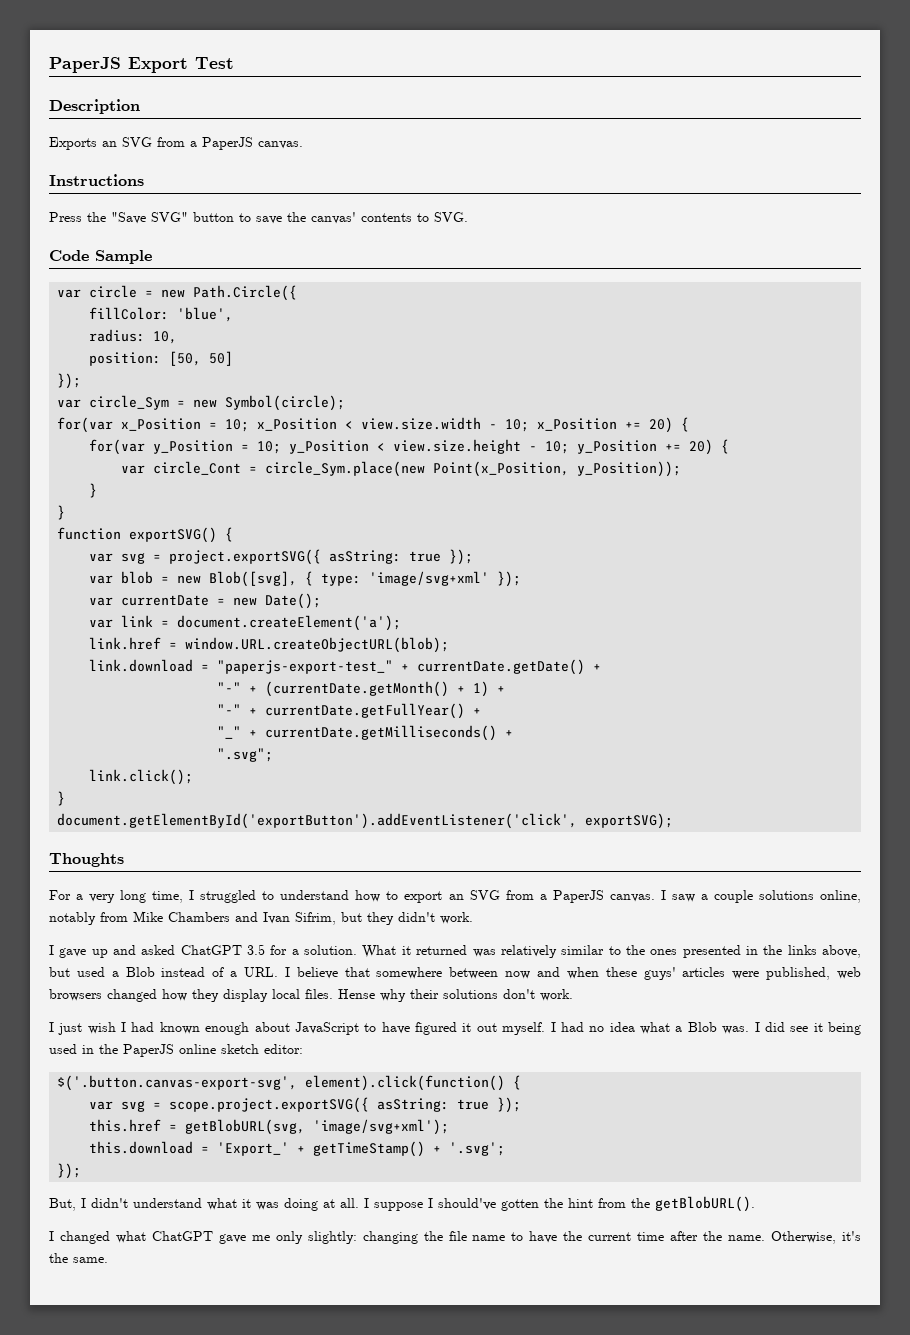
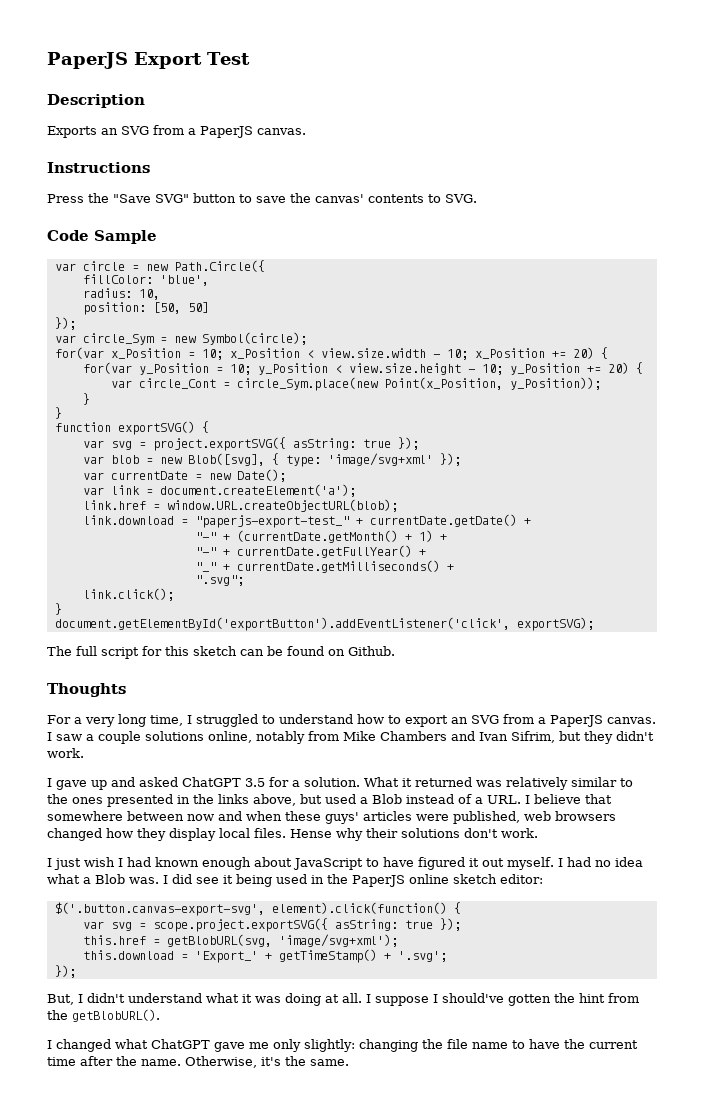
+ The full script for this sketch can be found on Github.

